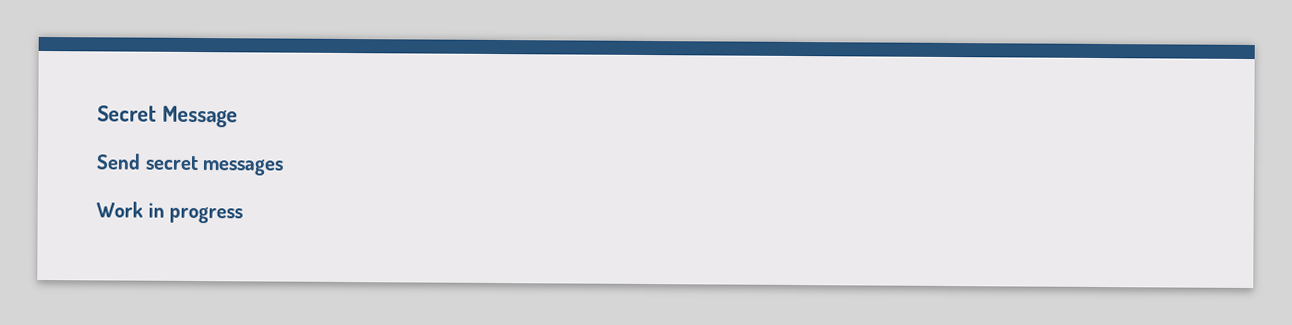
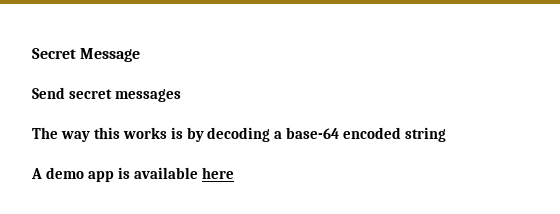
- Work in progress
+ The way this works is by decoding a base-64 encoded string
+ A demo app is available here

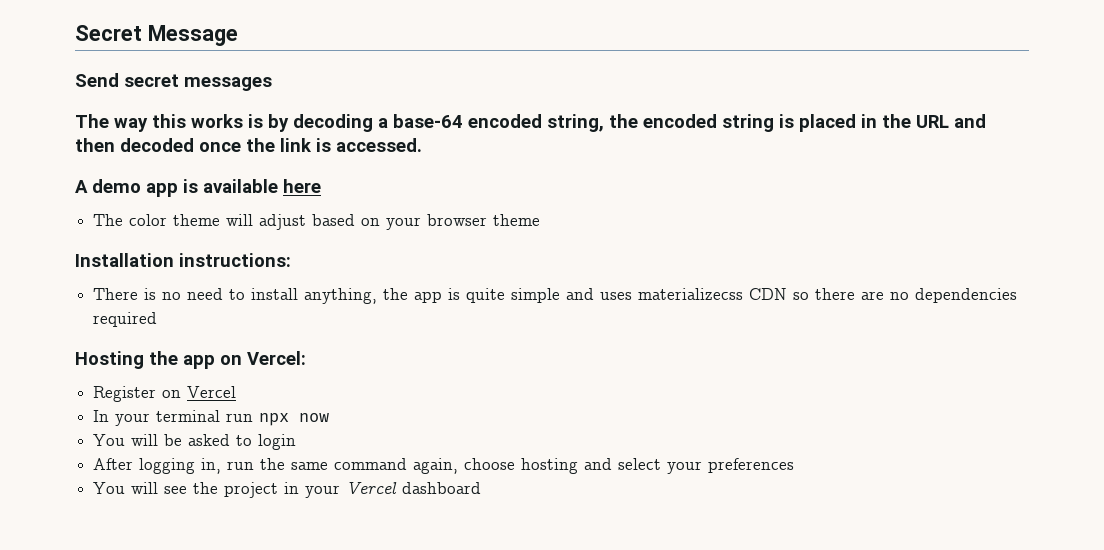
- The way this works is by decoding a base-64 encoded string
+ The way this works is by decoding a base-64 encoded string, the encoded string is placed in the URL and then decoded once the link is accessed.
+ The color theme will adjust based on your browser theme
+ Installation instructions:
+ There is no need to install anything, the app is quite simple and uses materializecss CDN so there are no dependencies required
+ Hosting the app on Vercel:
+ Register on Vercel
+ In your terminal run npx now
+ You will be asked to login
+ After logging in, run the same command again, choose hosting and select your preferences
+ You will see the project in your Vercel dashboard

